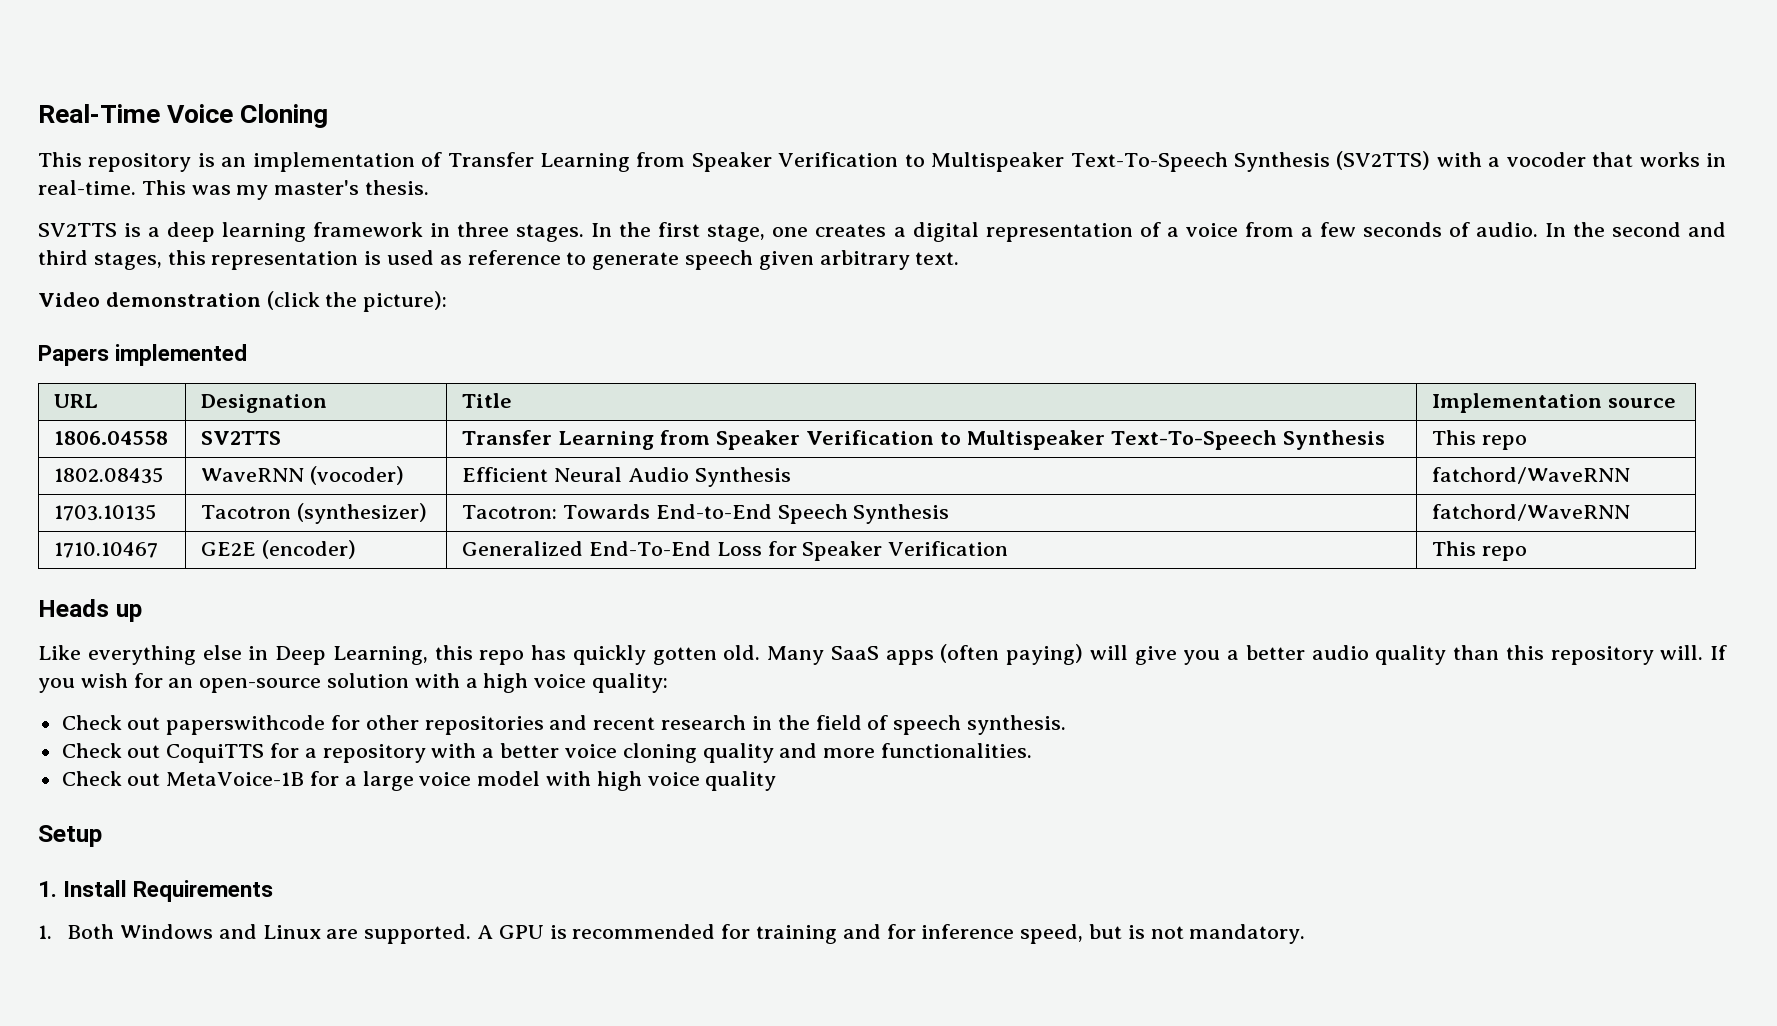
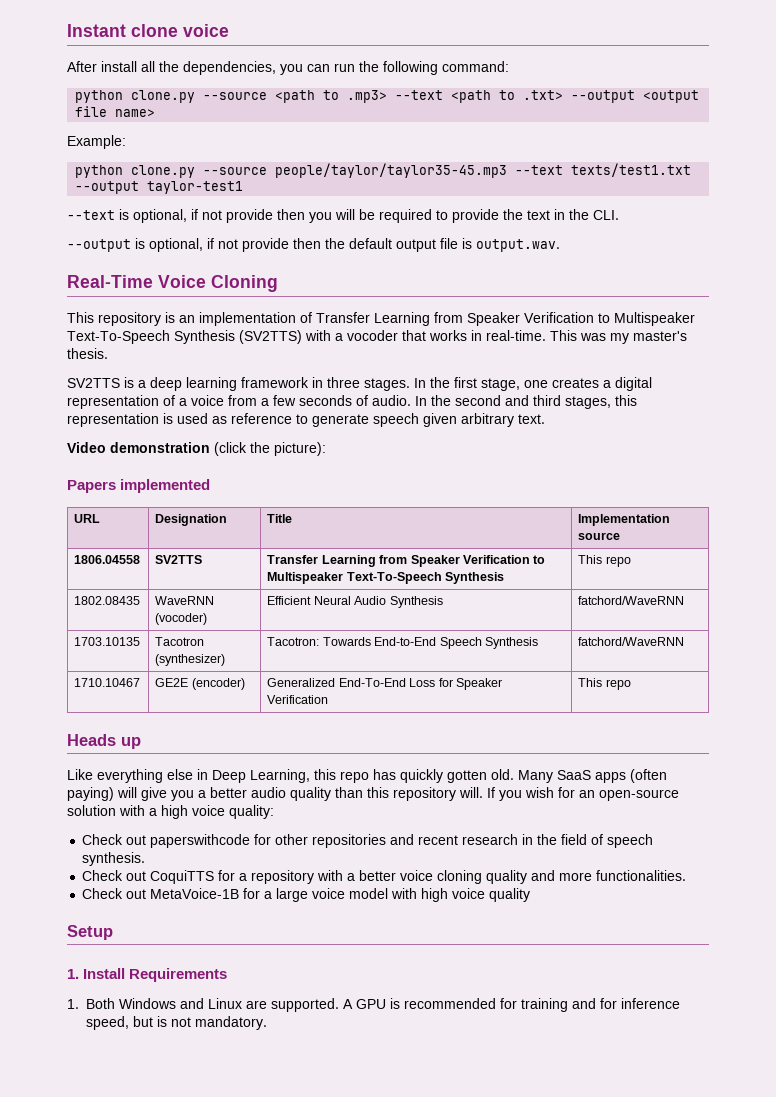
+ Instant clone voice
+ After install all the dependencies, you can run the following command:
+ python clone.py --source <path to .mp3> --text <path to .txt> --output <output file name>
+ Example:
+ python clone.py --source people/taylor/taylor35-45.mp3 --text texts/test1.txt --output taylor-test1
+ --text is optional, if not provide then you will be required to provide the text in the CLI.
+ --output is optional, if not provide then the default output file is output.wav.

